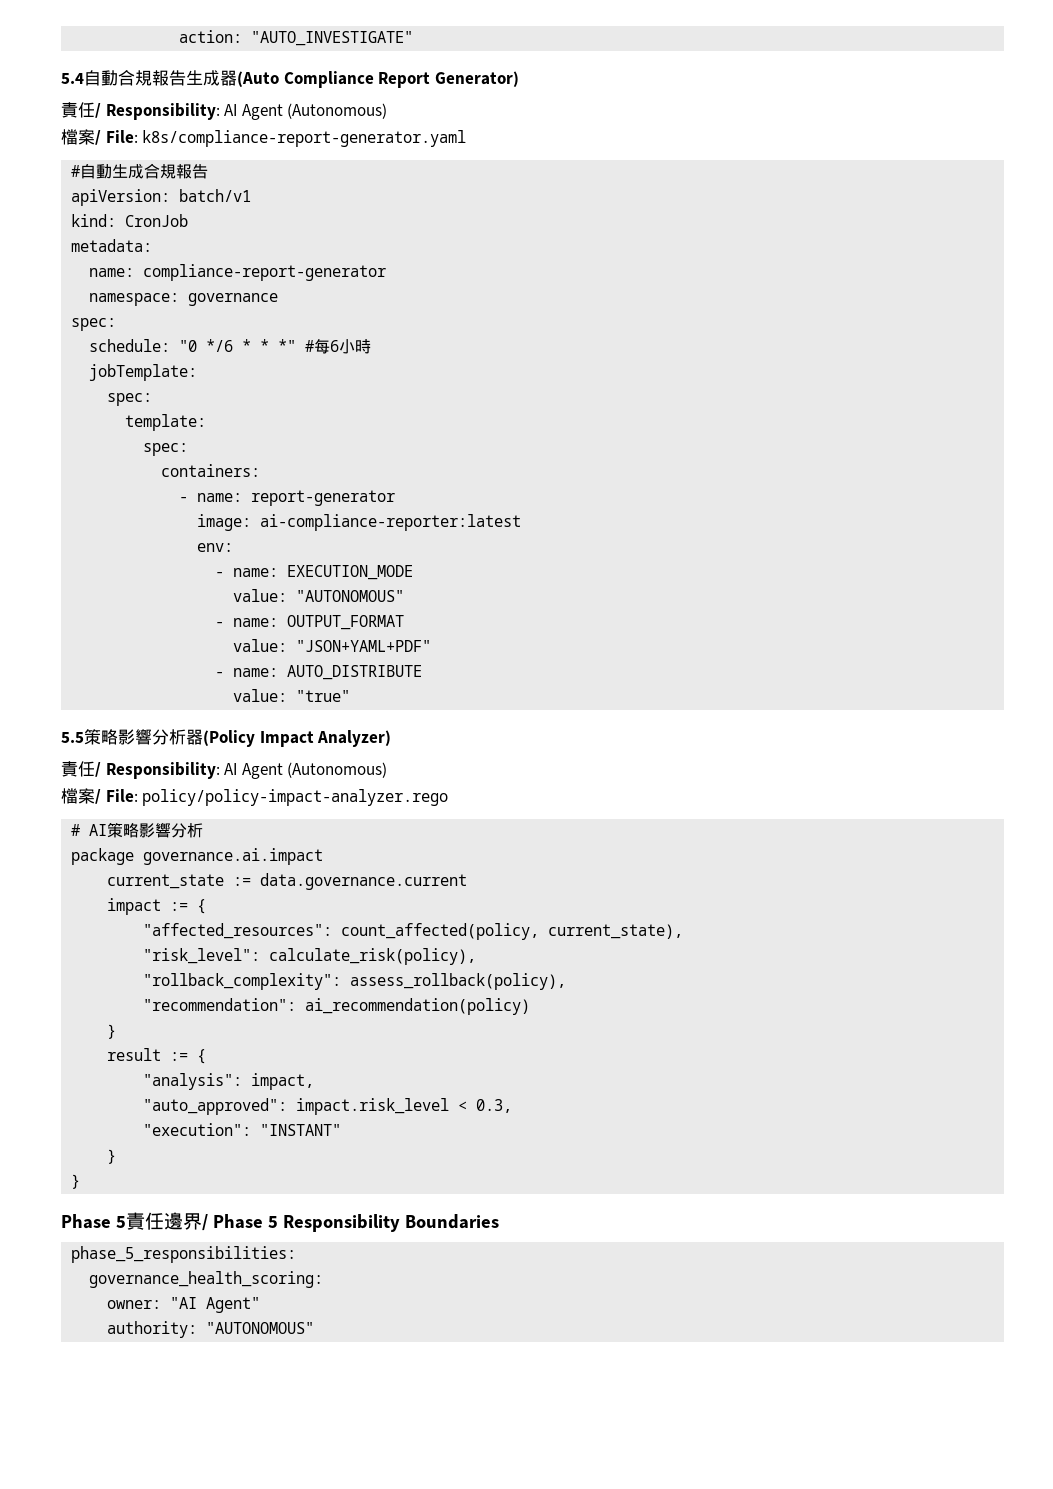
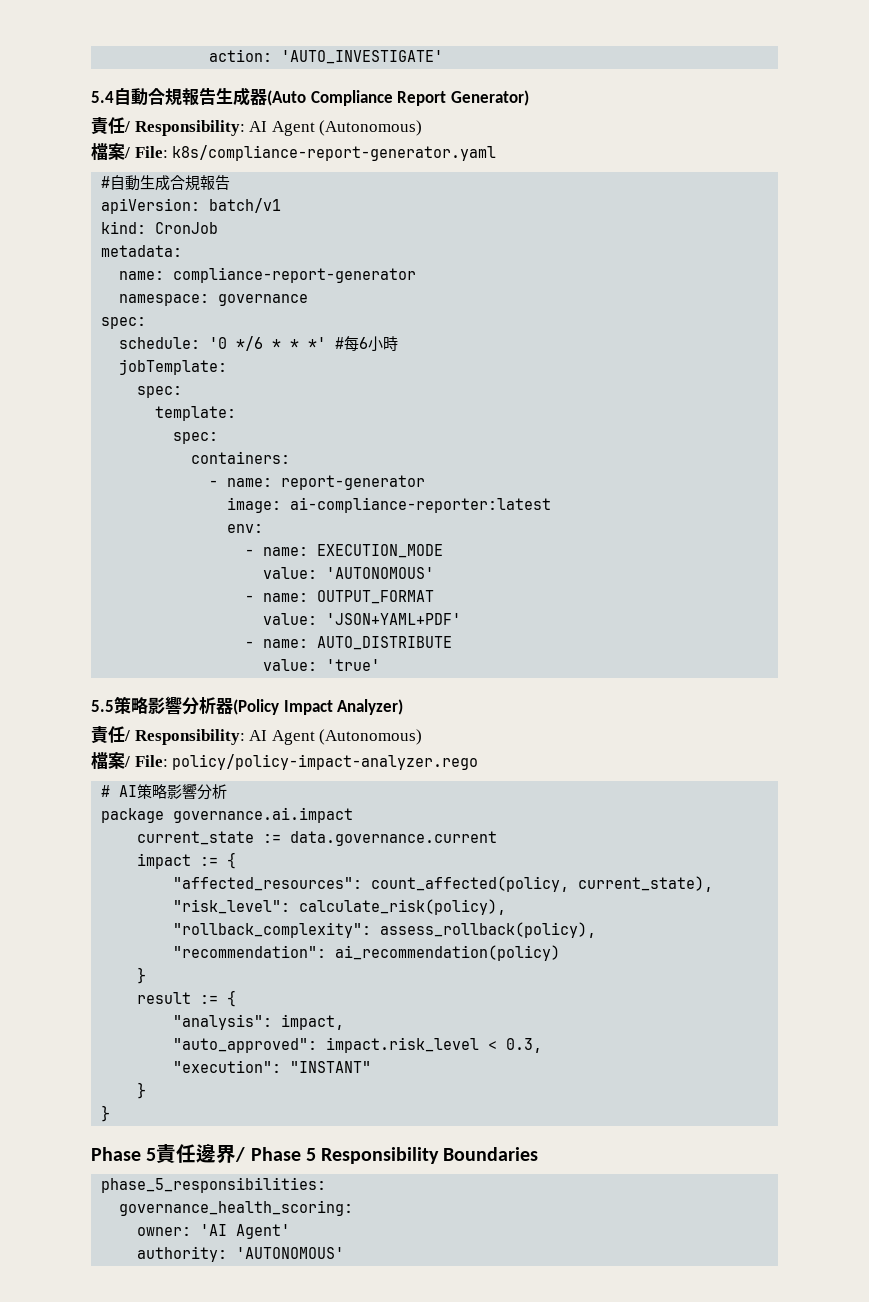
- action: "AUTO_INVESTIGATE"
+ action: 'AUTO_INVESTIGATE'
- schedule: "0 */6 * * *" #每6小時
+ schedule: '0 */6 * * *' #每6小時
- value: "AUTONOMOUS"
+ value: 'AUTONOMOUS'
- value: "JSON+YAML+PDF"
+ value: 'JSON+YAML+PDF'
- value: "true"
+ value: 'true'
- owner: "AI Agent"
+ owner: 'AI Agent'
- authority: "AUTONOMOUS"
+ authority: 'AUTONOMOUS'

